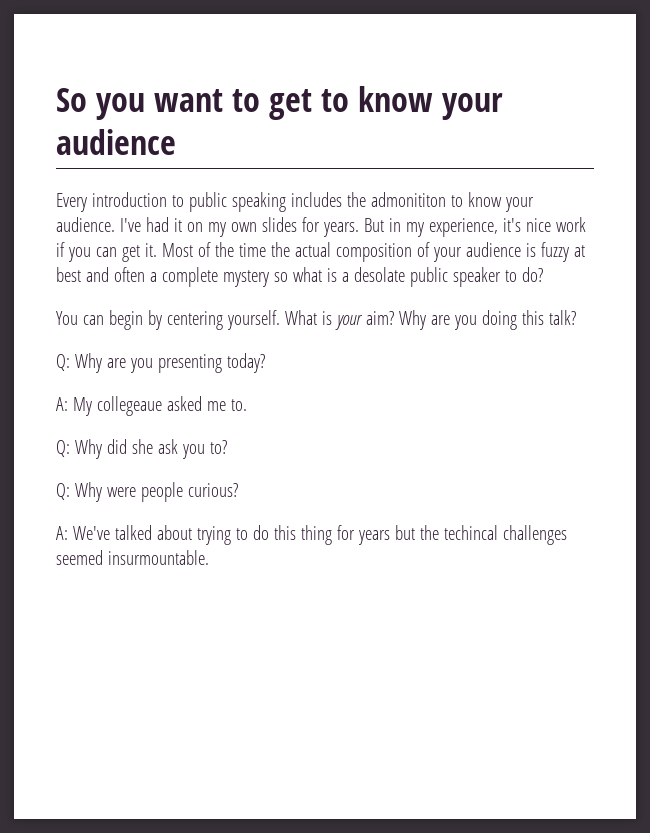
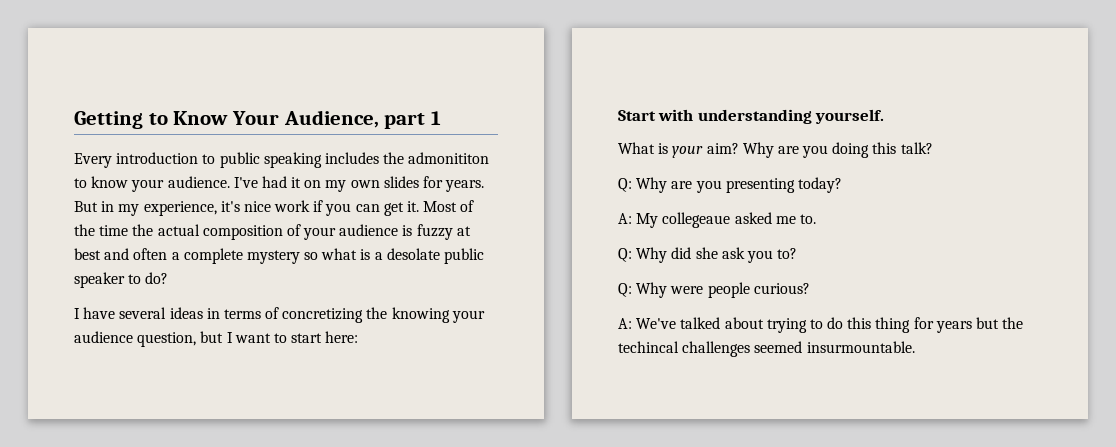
- So you want to get to know your audience
+ Getting to Know Your Audience, part 1
- You can begin by centering yourself. What is your aim?
+ I have several ideas in terms of concretizing the knowing your audience question, but I want to start here:
+ Start with understanding yourself.
+ What is your aim?

